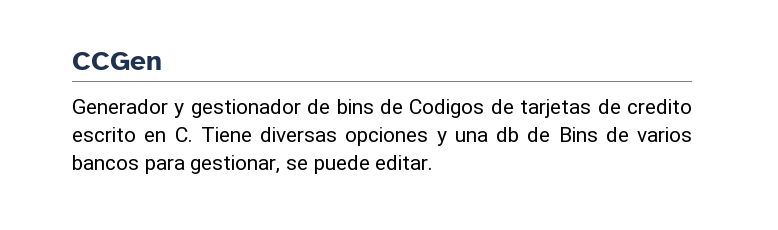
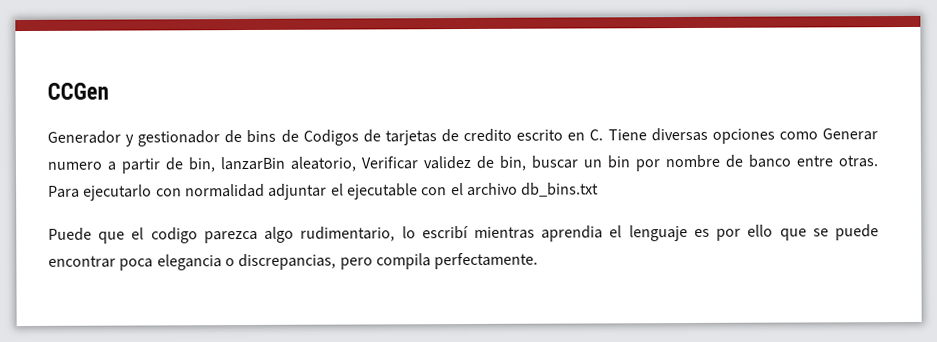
- Generador y gestionador de bins de Codigos de tarjetas de credito escrito en C. Tiene diversas opciones y una db de Bins de varios bancos para gestionar, se puede editar.
+ Generador y gestionador de bins de Codigos de tarjetas de credito escrito en C. Tiene diversas opciones como Generar numero a partir de bin, lanzarBin aleatorio, Verificar validez de bin, buscar un bin por nombre de banco entre otras. Para ejecutarlo con normalidad adjuntar el ejecutable con el archivo db_bins.txt
+ Puede que el codigo parezca algo rudimentario, lo escribí mientras aprendia el lenguaje es por ello que se puede encontrar poca elegancia o discrepancias, pero compila perfectamente.

